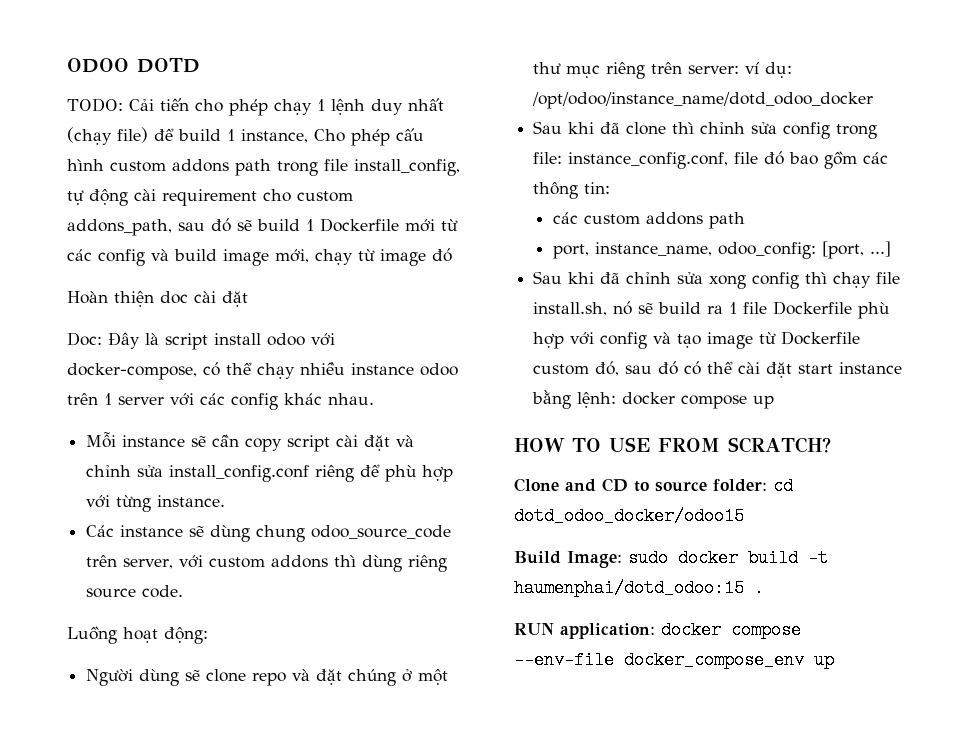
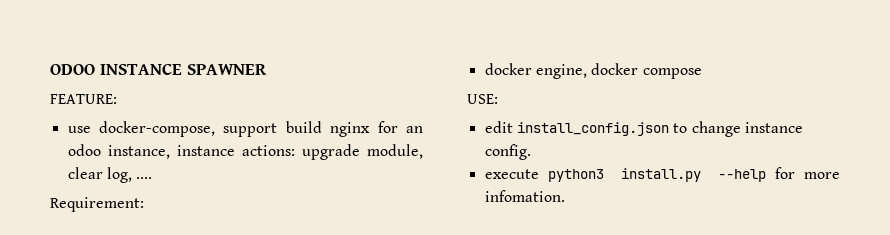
- ODOO DOTD
- TODO: Cải tiến cho phép chạy 1 lệnh duy nhất (chạy file) để build 1 instance, Cho phép cấu hình custom addons path trong file install_config, tự động cài requirement cho custom addons_path, sau đó sẽ build 1 Dockerfile mới từ các config và build image mới, chạy từ image đó
- Hoàn thiện doc cài đặt
- Doc: Đây là script install odoo với docker-compose, có thể chạy nhiều instance odoo trên 1 server với các config khác nhau.
- Mỗi instance sẽ cần copy script cài đặt và chỉnh sửa install_config.conf riêng để phù hợp với từng instance.
- Các instance sẽ dùng chung odoo_source_code trên server, với custom addons thì dùng riêng source code.
- Luồng hoạt động:
- Người dùng sẽ clone repo và đặt chúng ở một thư mục riêng trên server: ví dụ: /opt/odoo/instance_name/dotd_odoo_docker
- Sau khi đã clone thì chỉnh sửa config trong file: instance_config.conf, file đó bao gồm các thông tin:
- các custom addons path
- port, instance_name, odoo_config: [port, ...]
- Sau khi đã chỉnh sửa xong config thì chạy file install.sh, nó sẽ build ra 1 file Dockerfile phù hợp với config và tạo image từ Dockerfile custom đó, sau đó có thể cài đặt start instance bằng lệnh: docker compose up
- HOW TO USE FROM SCRATCH?
- Clone and CD to source folder: cd dotd_odoo_docker/odoo15
- Build Image: sudo docker build -t haumenphai/dotd_odoo:15 .
- RUN application: docker compose --env-file docker_compose_env up
+ ODOO INSTANCE SPAWNER
+ FEATURE:
+ use docker-compose, support build nginx for an odoo instance, instance actions: upgrade module, clear log, ....
+ Requirement:
+ docker engine, docker compose
+ USE:
+ edit install_config.json to change instance config.
+ execute python3 install.py --help for more infomation.

